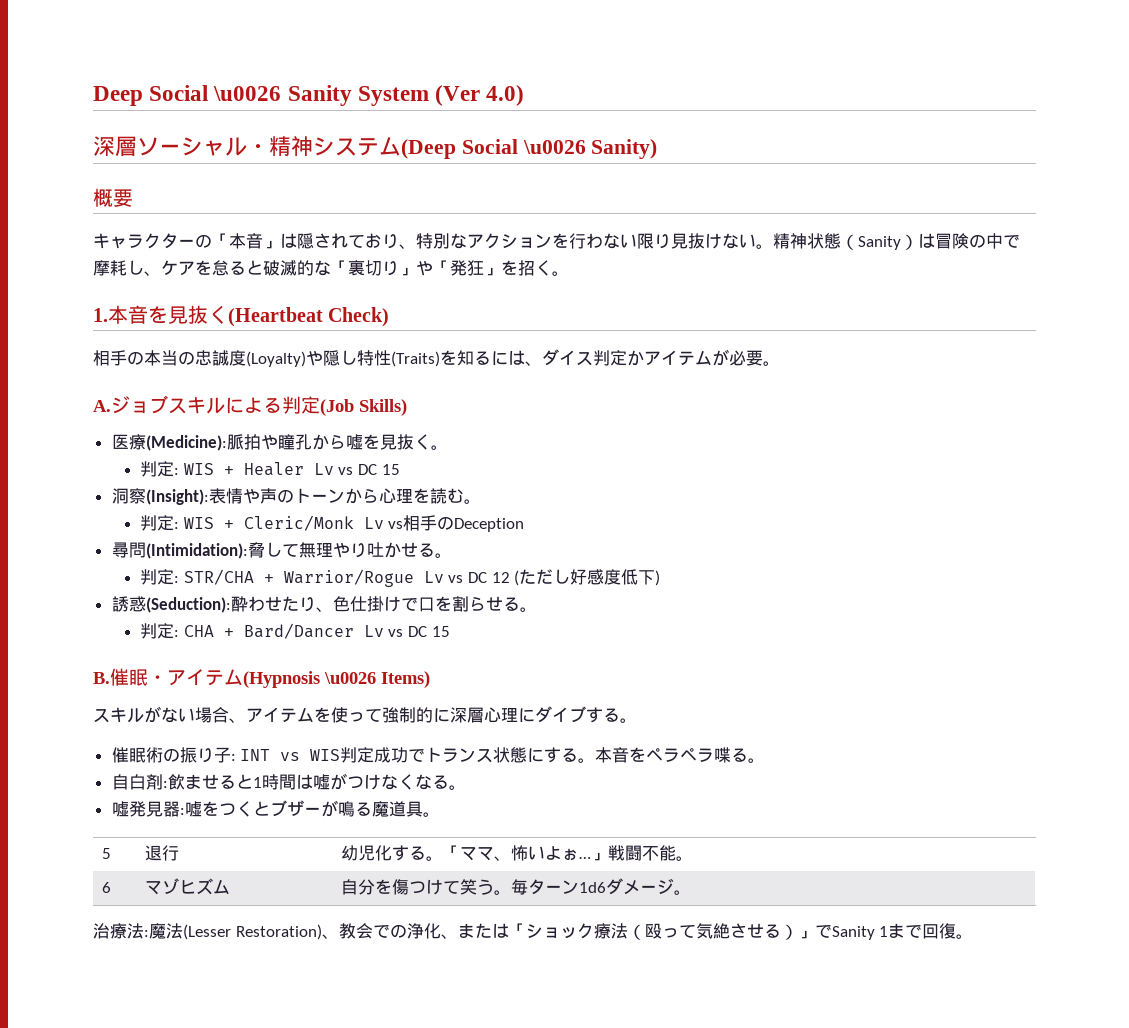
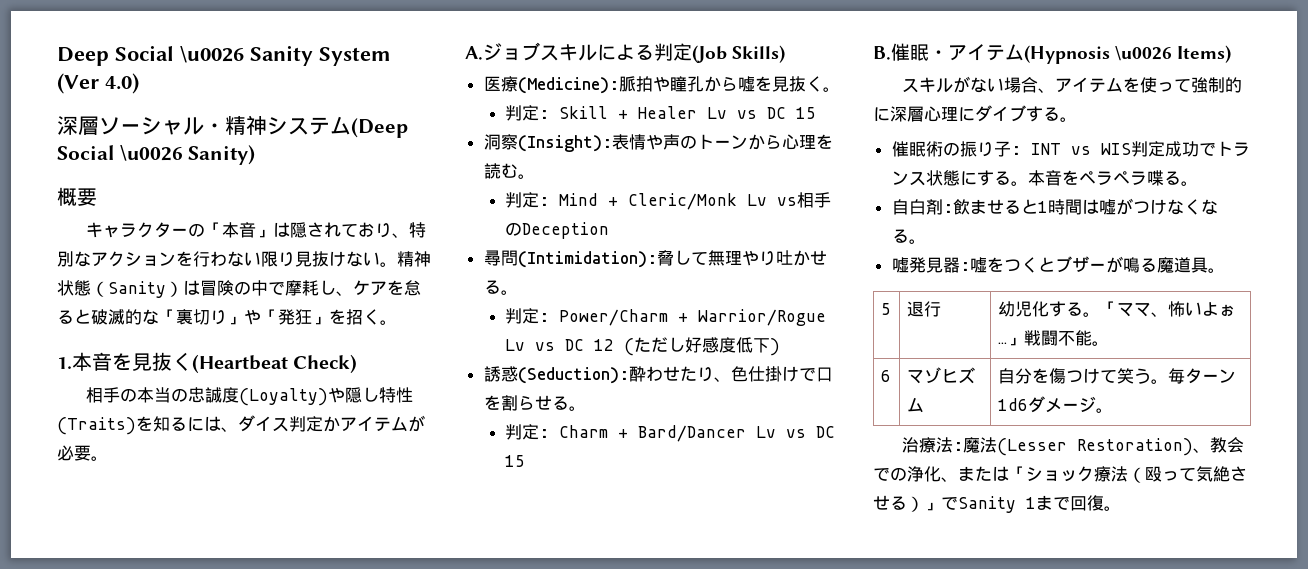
- 判定: WIS + Healer Lv vs DC 15
+ 判定: Skill + Healer Lv vs DC 15
- 判定: WIS + Cleric/Monk Lv vs相手のDeception
+ 判定: Mind + Cleric/Monk Lv vs相手のDeception
- 判定: STR/CHA + Warrior/Rogue Lv vs DC 12 (ただし好感度低下)
+ 判定: Power/Charm + Warrior/Rogue Lv vs DC 12 (ただし好感度低下)
- 判定: CHA + Bard/Dancer Lv vs DC 15
+ 判定: Charm + Bard/Dancer Lv vs DC 15

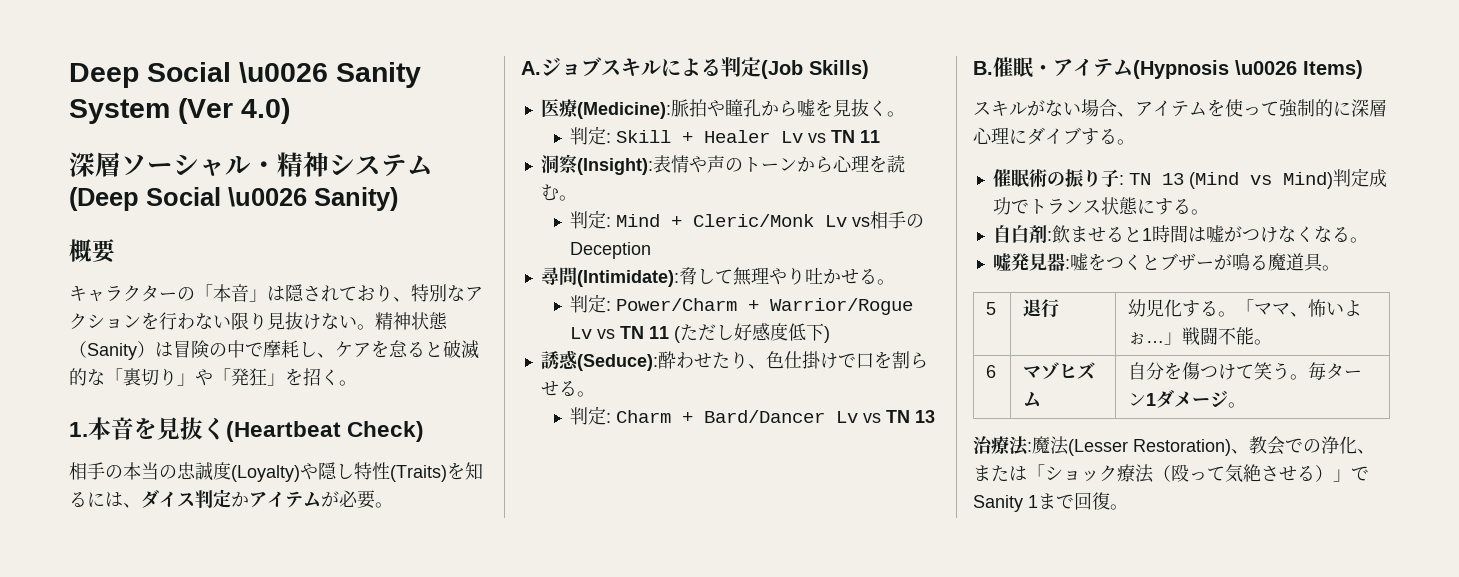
- 判定: Skill + Healer Lv vs DC 15
+ 判定: Skill + Healer Lv vs TN 11
- 尋問(Intimidation):脅して無理やり吐かせる。
+ 尋問(Intimidate):脅して無理やり吐かせる。
- 判定: Power/Charm + Warrior/Rogue Lv vs DC 12 (ただし好感度低下)
+ 判定: Power/Charm + Warrior/Rogue Lv vs TN 11 (ただし好感度低下)
- 誘惑(Seduction):酔わせたり、色仕掛けで口を割らせる。
+ 誘惑(Seduce):酔わせたり、色仕掛けで口を割らせる。
- 判定: Charm + Bard/Dancer Lv vs DC 15
+ 判定: Charm + Bard/Dancer Lv vs TN 13
- 催眠術の振り子: INT vs WIS判定成功でトランス状態にする。本音をペラペラ喋る。
+ 催眠術の振り子: TN 13 (Mind vs Mind)判定成功でトランス状態にする。
- 6 | マゾヒズム | 自分を傷つけて笑う。毎ターン1d6ダメージ。
+ 6 | マゾヒズム | 自分を傷つけて笑う。毎ターン1ダメージ。

